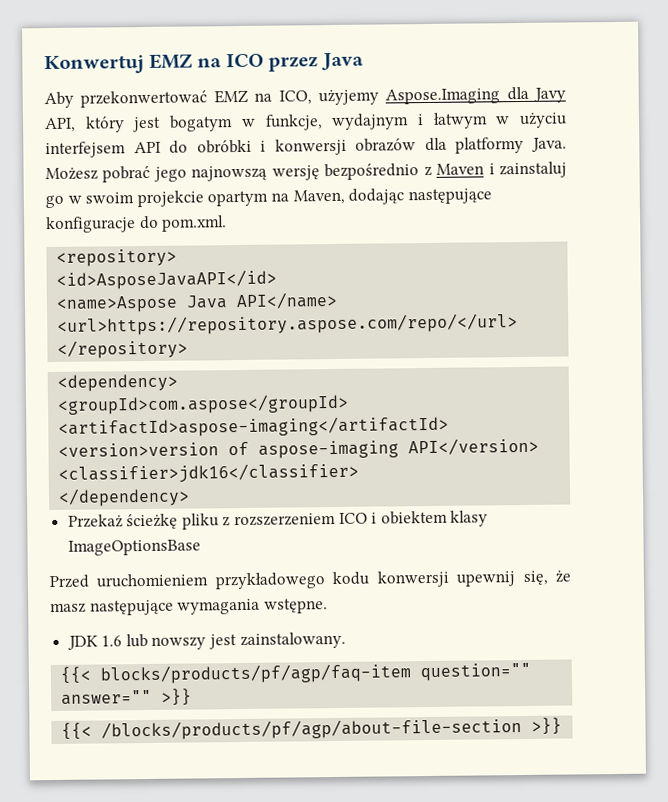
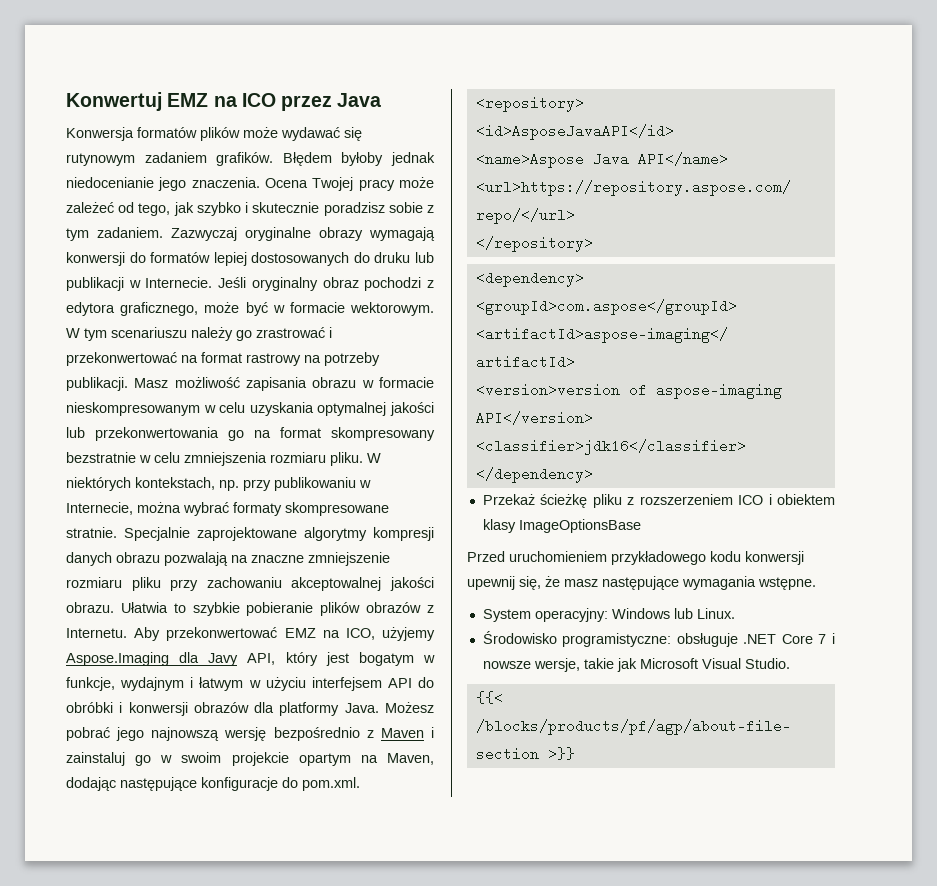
+ Konwersja formatów plików może wydawać się rutynowym zadaniem grafików. Błędem byłoby jednak niedocenianie jego znaczenia. Ocena Twojej pracy może zależeć od tego, jak szybko i skutecznie poradzisz sobie z tym zadaniem. Zazwyczaj oryginalne obrazy wymagają konwersji do formatów lepiej dostosowanych do druku lub publikacji w Internecie. Jeśli oryginalny obraz pochodzi z edytora graficznego, może być w formacie wektorowym. W tym scenariuszu należy go zrastrować i przekonwertować na format rastrowy na potrzeby publikacji. Masz możliwość zapisania obrazu w formacie nieskompresowanym w celu uzyskania optymalnej jakości lub przekonwertowania go na format skompresowany bezstratnie w celu zmniejszenia rozmiaru pliku. W niektórych kontekstach, np. przy publikowaniu w Internecie, można wybrać formaty skompresowane stratnie. Specjalnie zaprojektowane algorytmy kompresji danych obrazu pozwalają na znaczne zmniejszenie rozmiaru pliku przy zachowaniu akceptowalnej jakości obrazu. Ułatwia to szybkie pobieranie plików obrazów z Internetu.
- JDK 1.6 lub nowszy jest zainstalowany.
- {{< blocks/products/pf/agp/faq-item question="" answer="" >}}
+ System operacyjny: Windows lub Linux.
+ Środowisko programistyczne: obsługuje .NET Core 7 i nowsze wersje, takie jak Microsoft Visual Studio.

